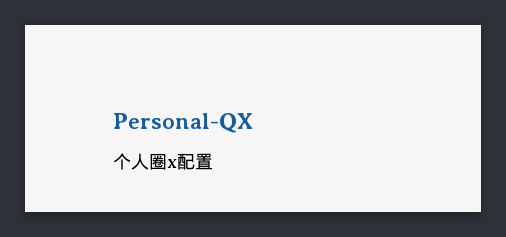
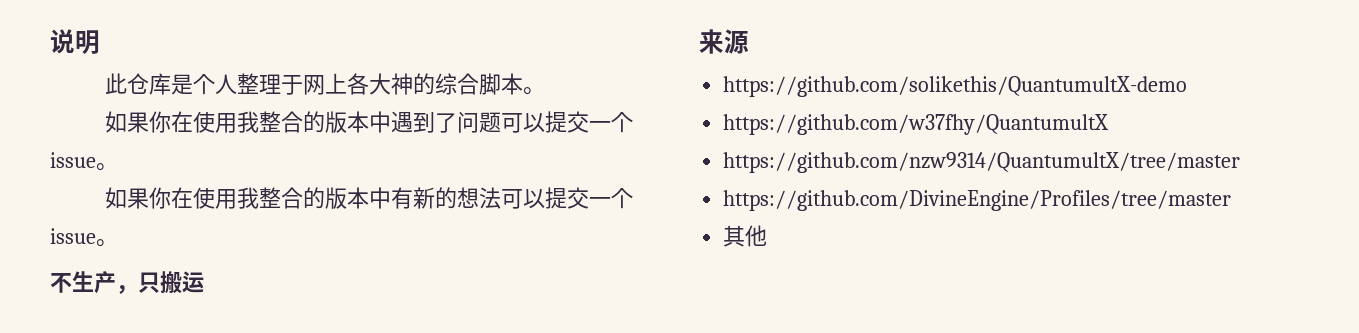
- Personal-QX
- 个人圈x配置
+ 说明
+ 此仓库是个人整理于网上各大神的综合脚本。
+ 如果你在使用我整合的版本中遇到了问题可以提交一个issue。
+ 如果你在使用我整合的版本中有新的想法可以提交一个issue。
+ 不生产，只搬运
+ 来源
+ https://github.com/solikethis/QuantumultX-demo
+ https://github.com/w37fhy/QuantumultX
+ https://github.com/nzw9314/QuantumultX/tree/master
+ https://github.com/DivineEngine/Profiles/tree/master
+ 其他

